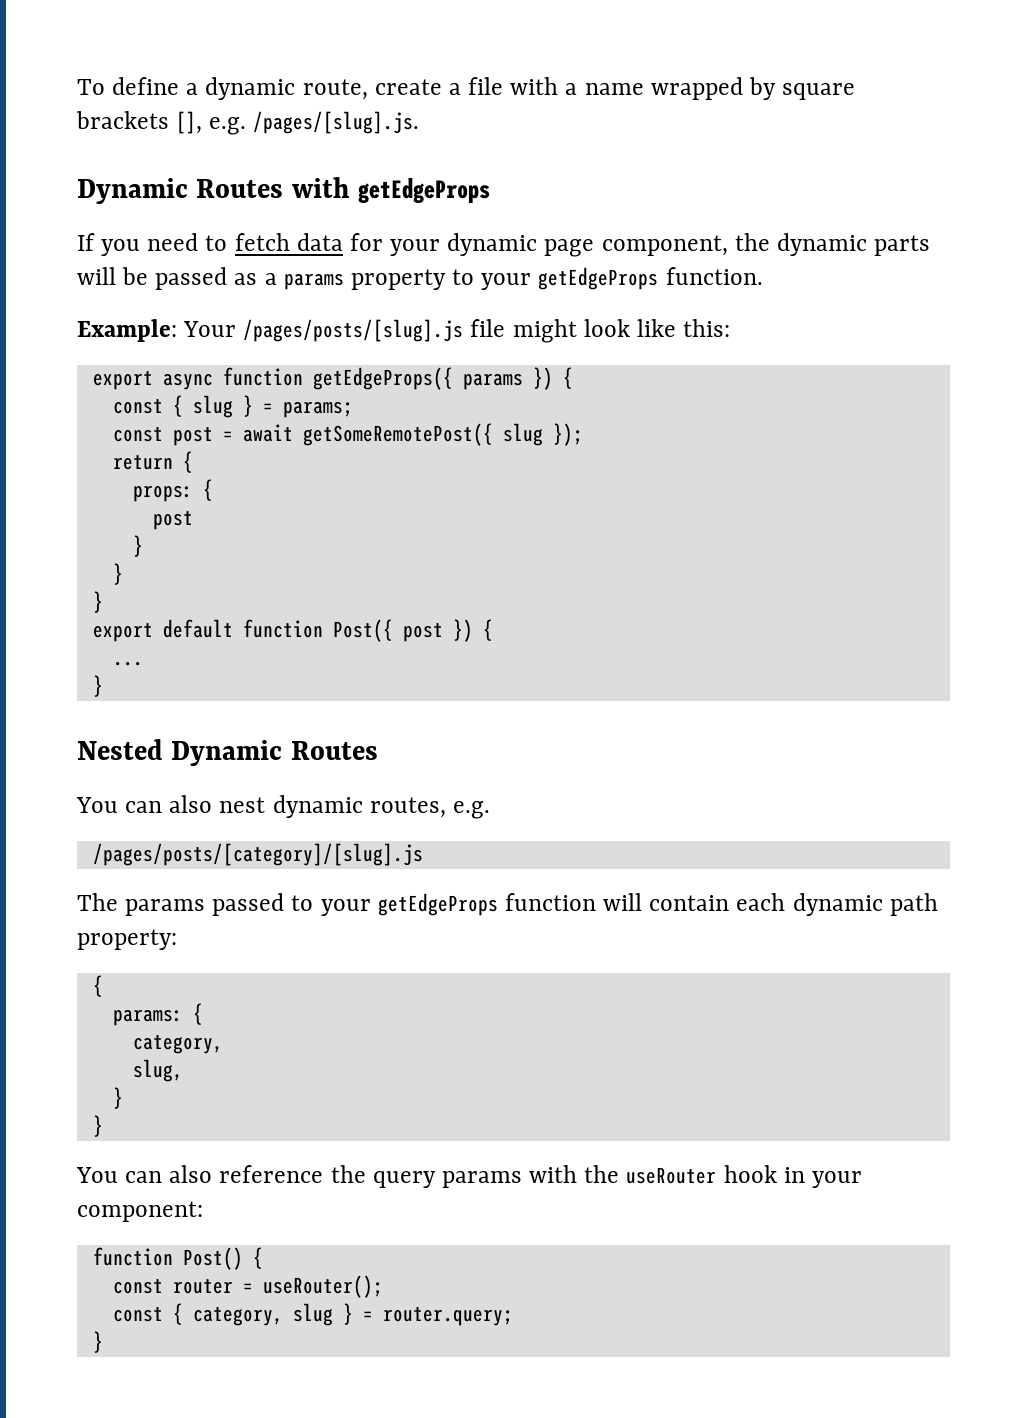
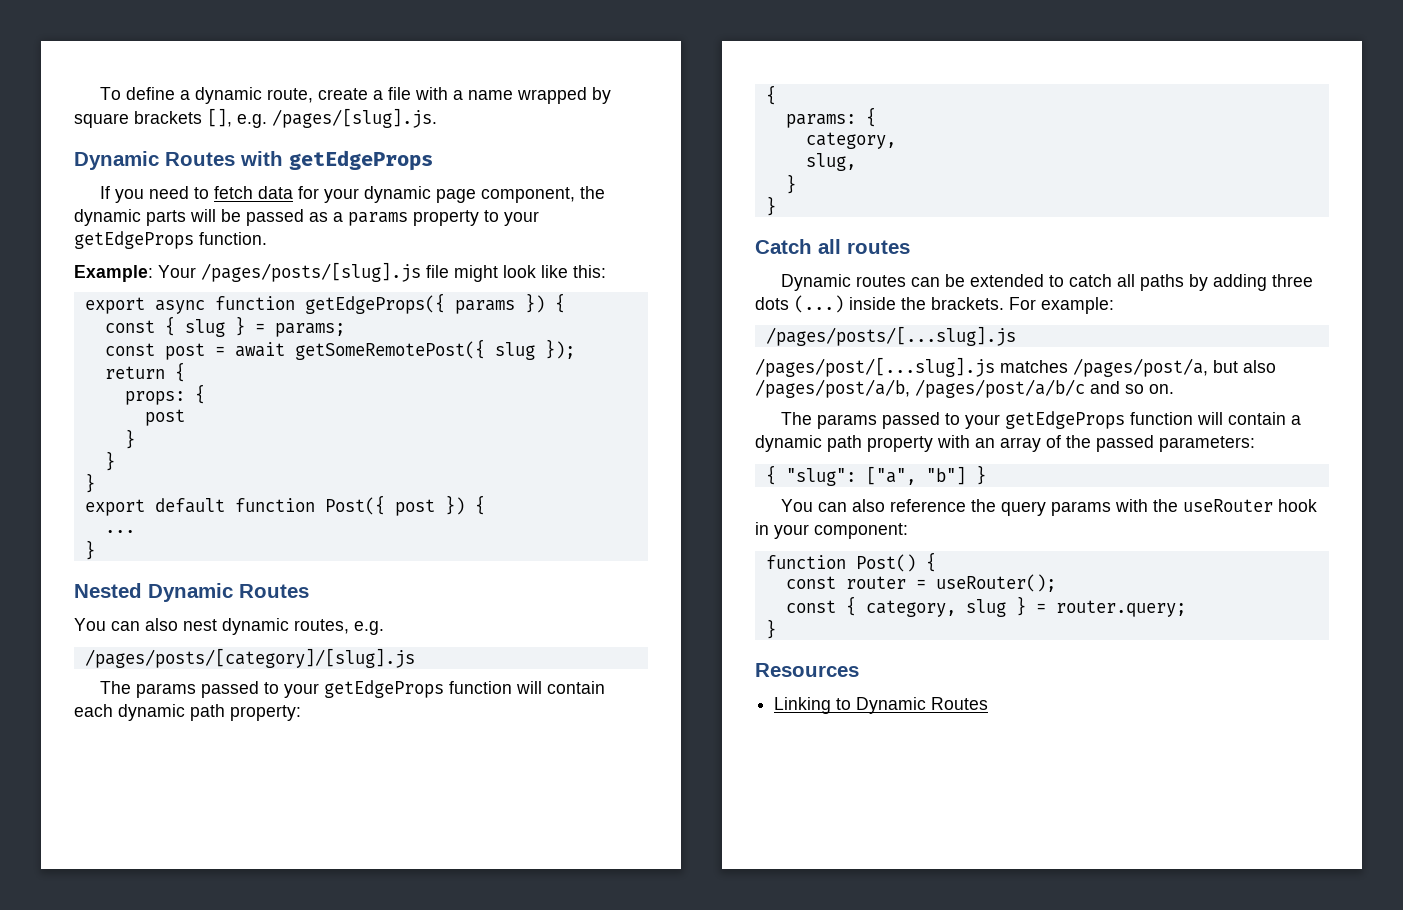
+ Catch all routes
+ Dynamic routes can be extended to catch all paths by adding three dots (...) inside the brackets. For example:
+ /pages/posts/[...slug].js
+ /pages/post/[...slug].js matches /pages/post/a, but also /pages/post/a/b, /pages/post/a/b/c and so on.
+ The params passed to your getEdgeProps function will contain a dynamic path property with an array of the passed parameters:
+ { "slug": ["a", "b"] }
+ Resources
+ Linking to Dynamic Routes

